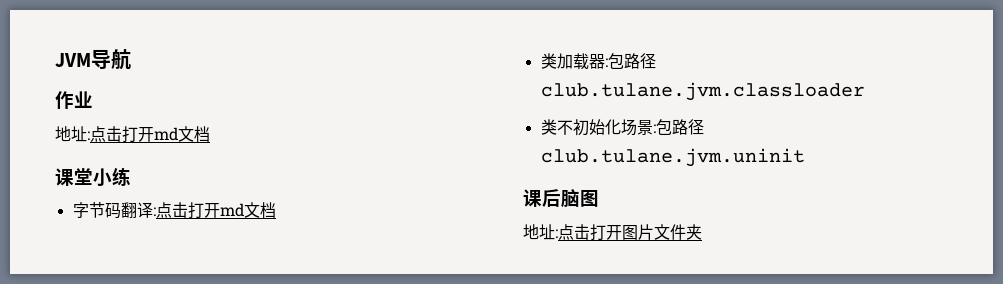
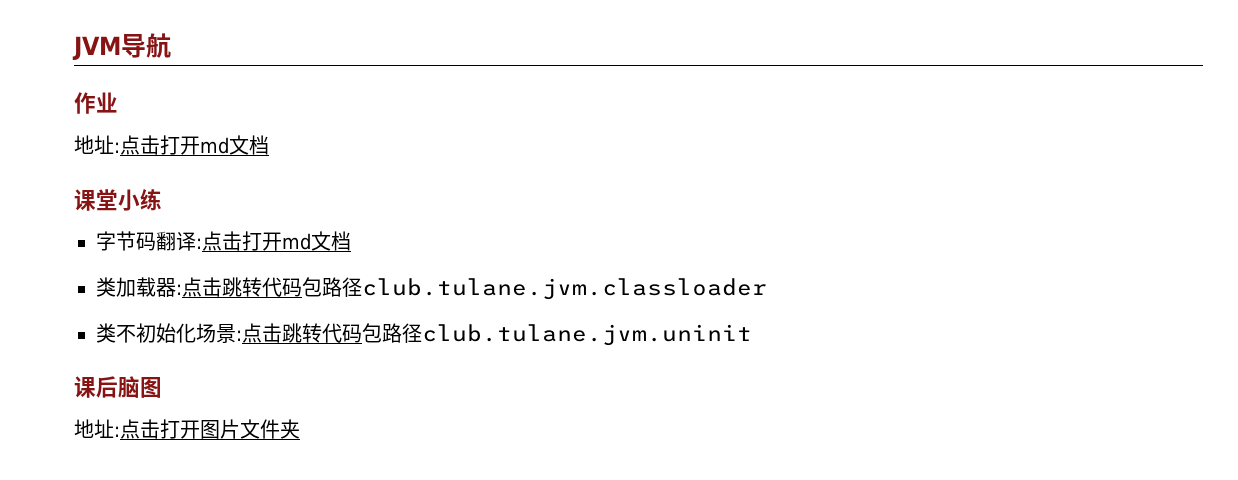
- 类加载器:包路径club.tulane.jvm.classloader
+ 类加载器:点击跳转代码包路径club.tulane.jvm.classloader
- 类不初始化场景:包路径club.tulane.jvm.uninit
+ 类不初始化场景:点击跳转代码包路径club.tulane.jvm.uninit

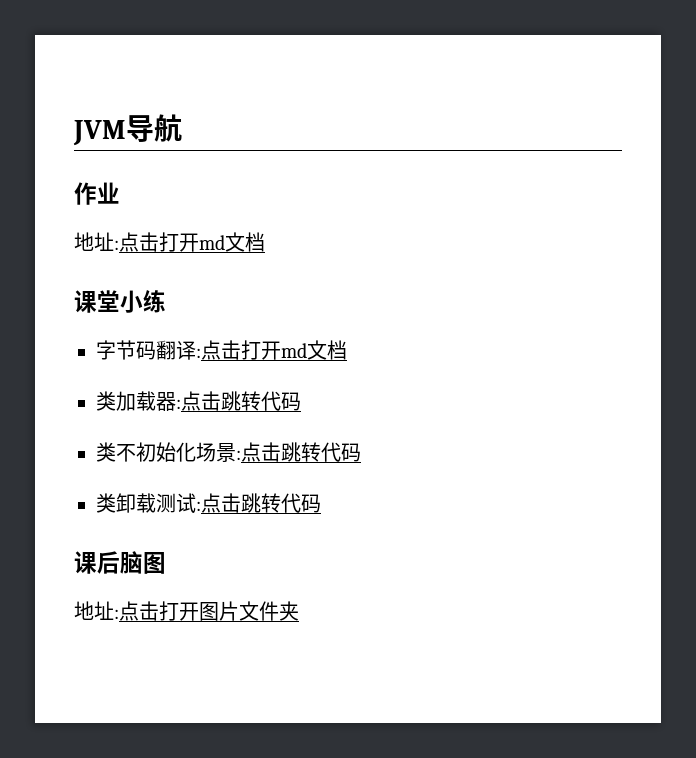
- 类加载器:点击跳转代码包路径club.tulane.jvm.classloader
+ 类加载器:点击跳转代码
- 类不初始化场景:点击跳转代码包路径club.tulane.jvm.uninit
+ 类不初始化场景:点击跳转代码
+ 类卸载测试:点击跳转代码

